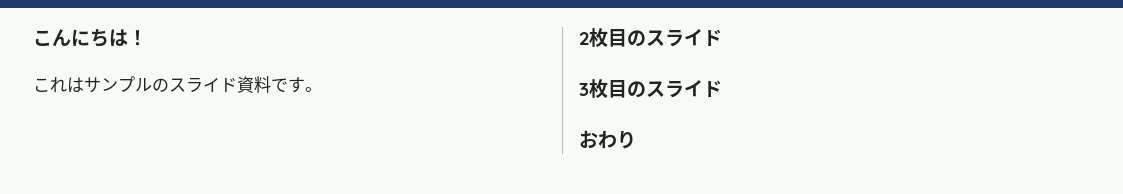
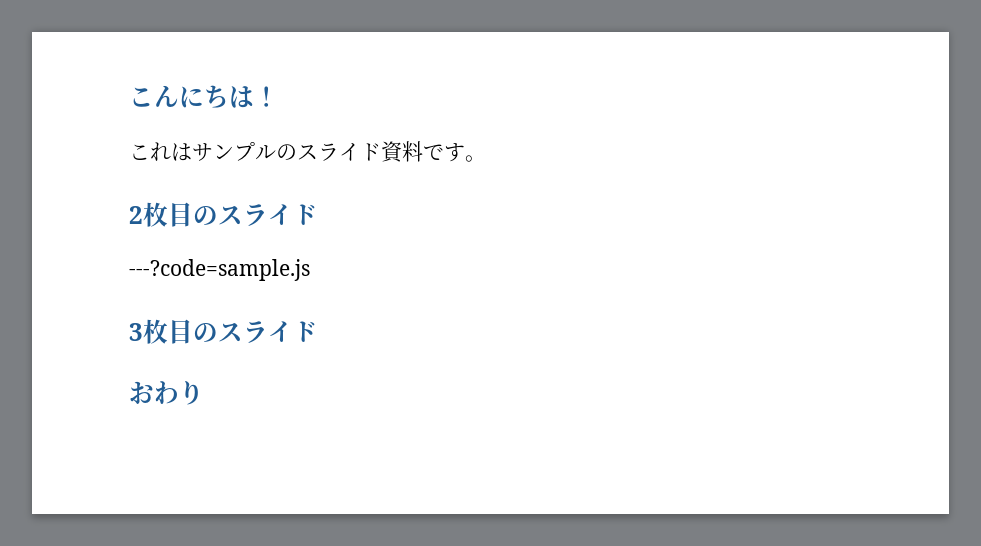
+ ---?code=sample.js

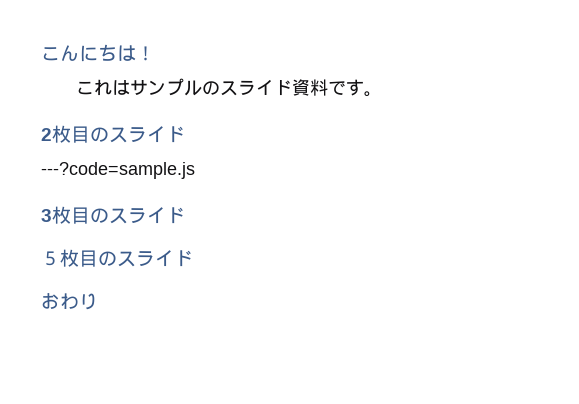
+ ５枚目のスライド

